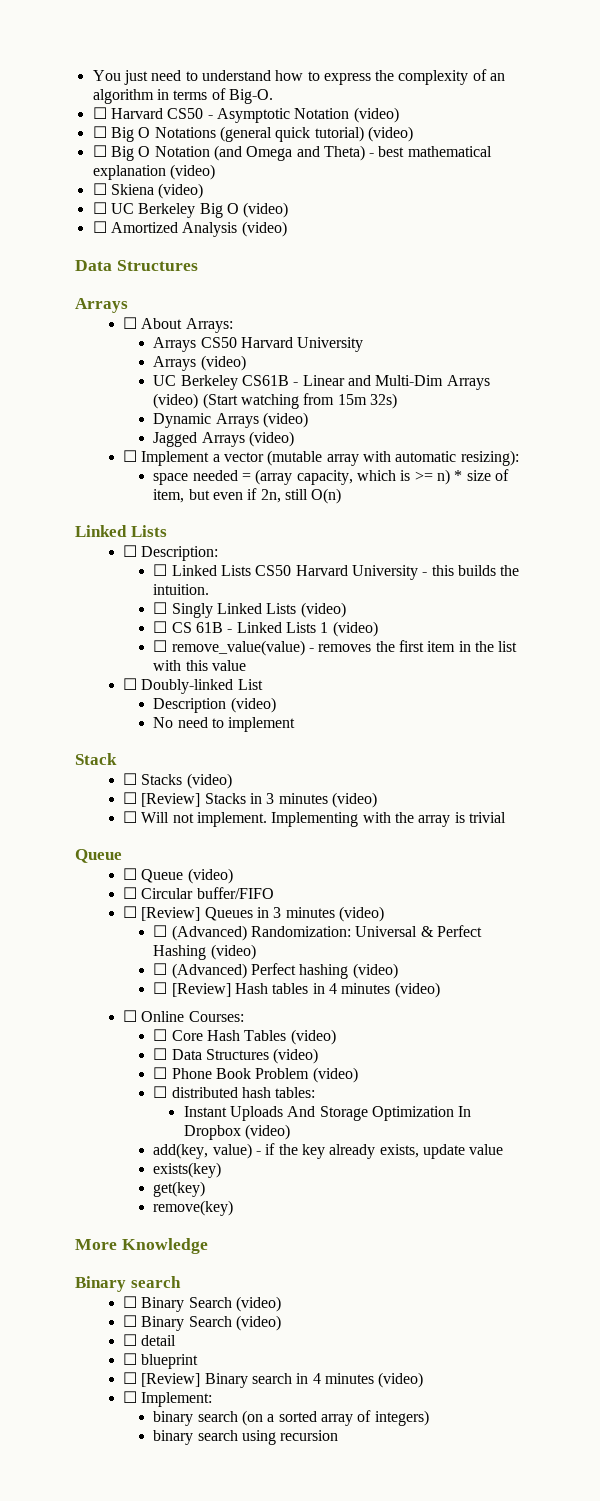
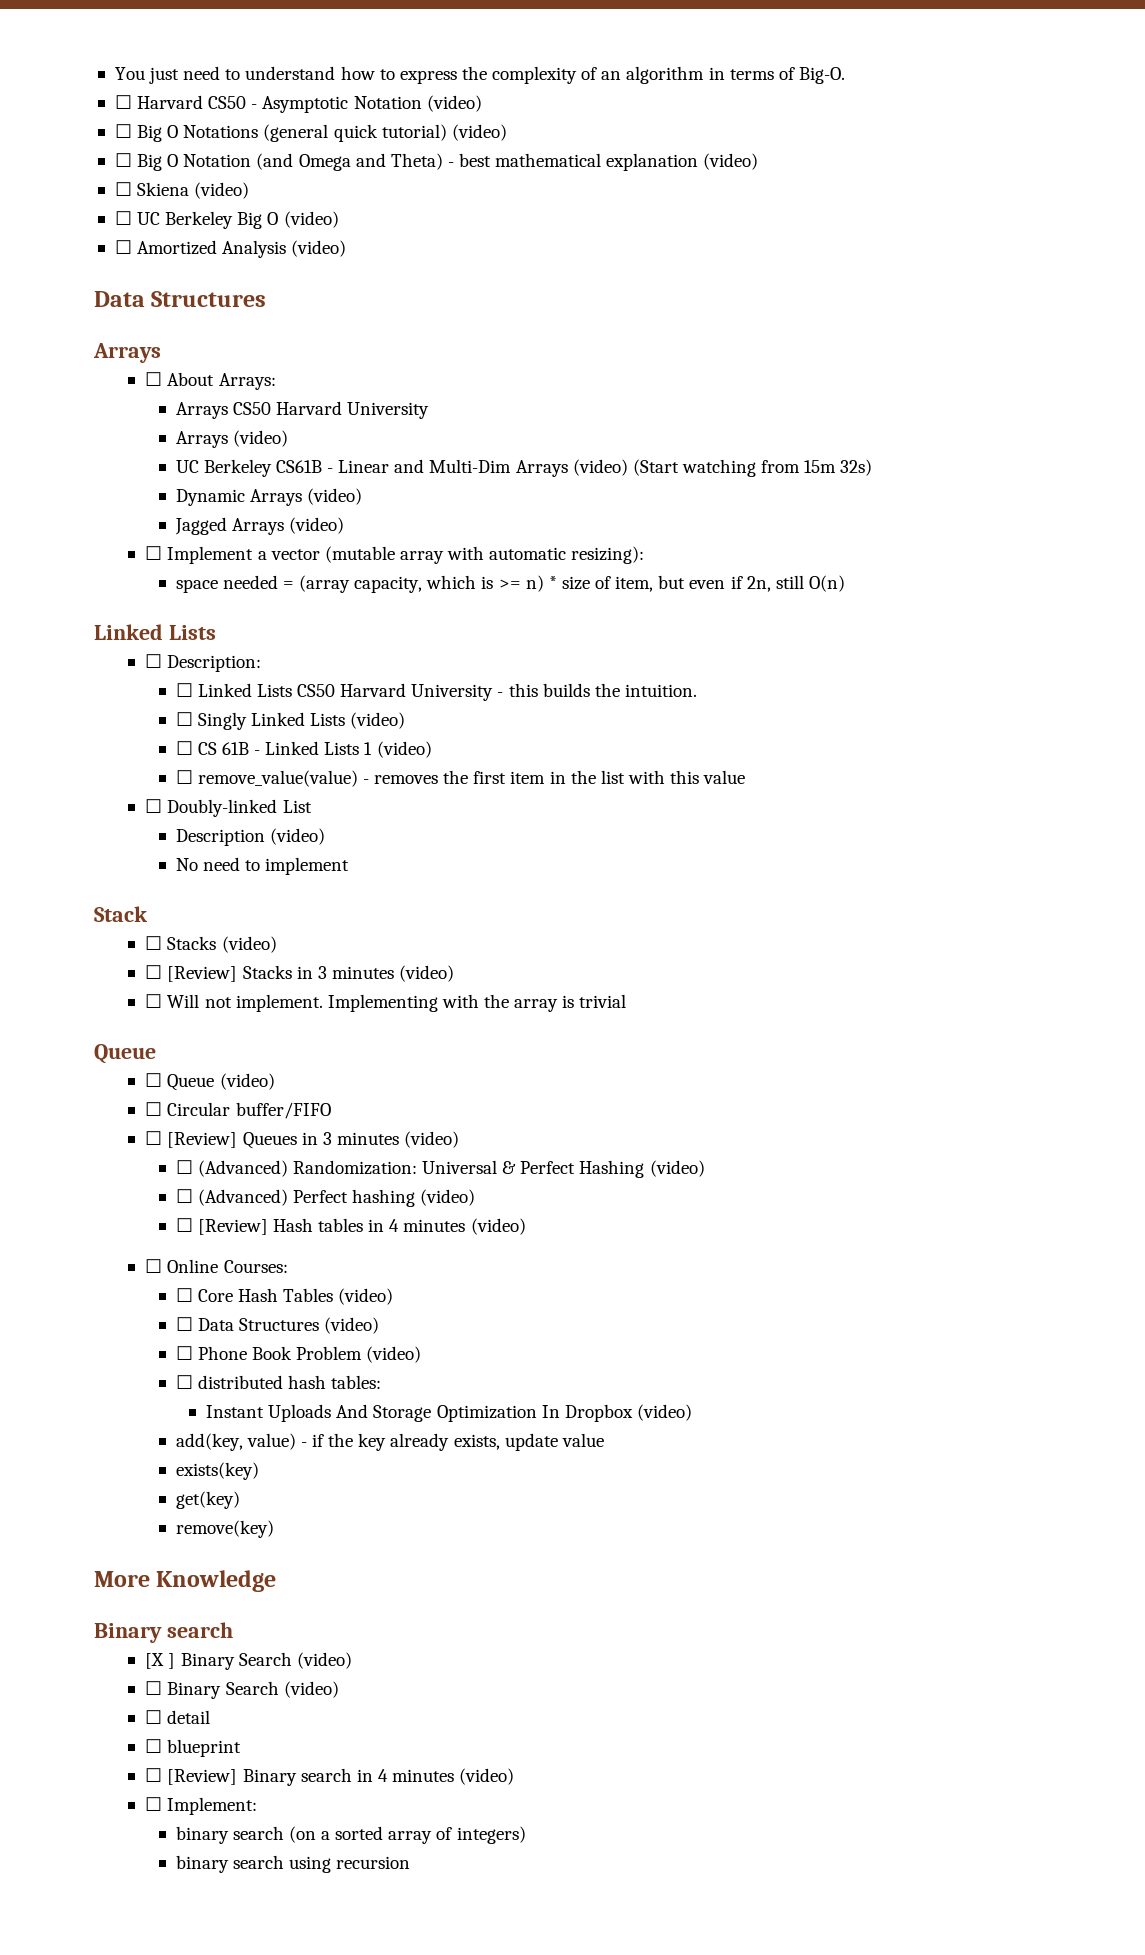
  More Knowledge
  Binary search
- ☐ Binary Search (video)
+ [X ] Binary Search (video)

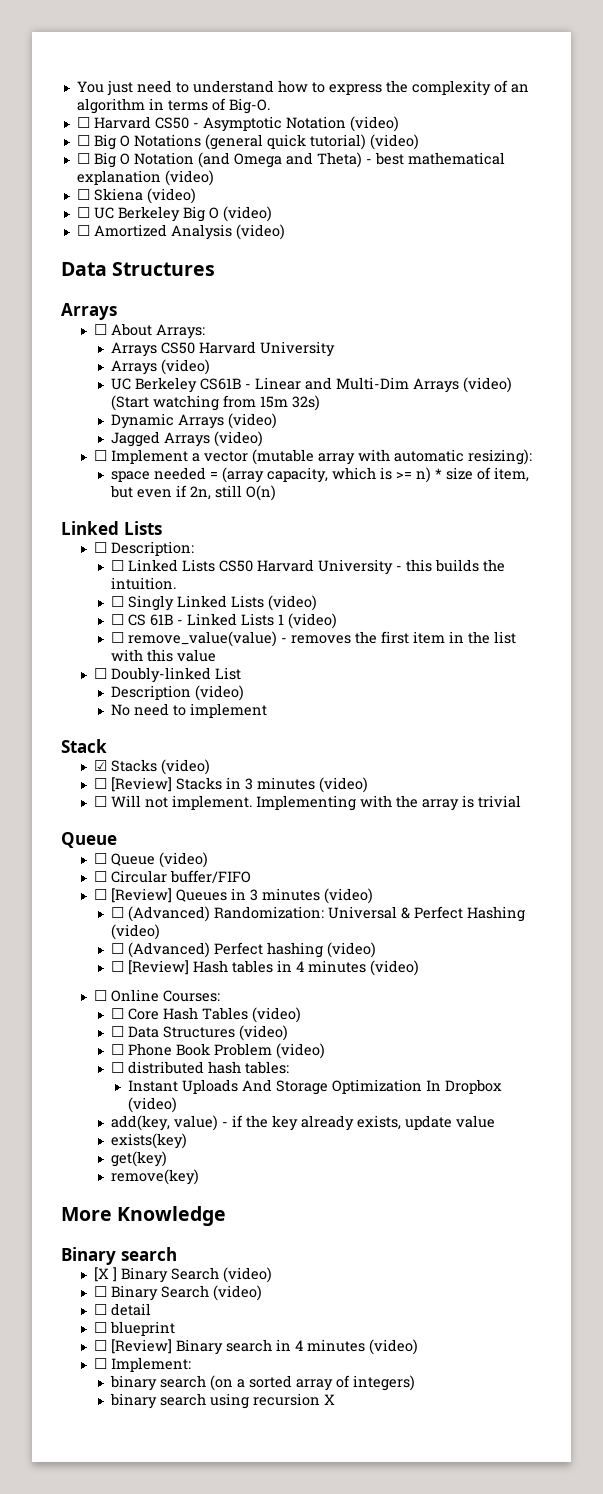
- ☐ Stacks (video)
+ ☑ Stacks (video)
- binary search using recursion
+ binary search using recursion X

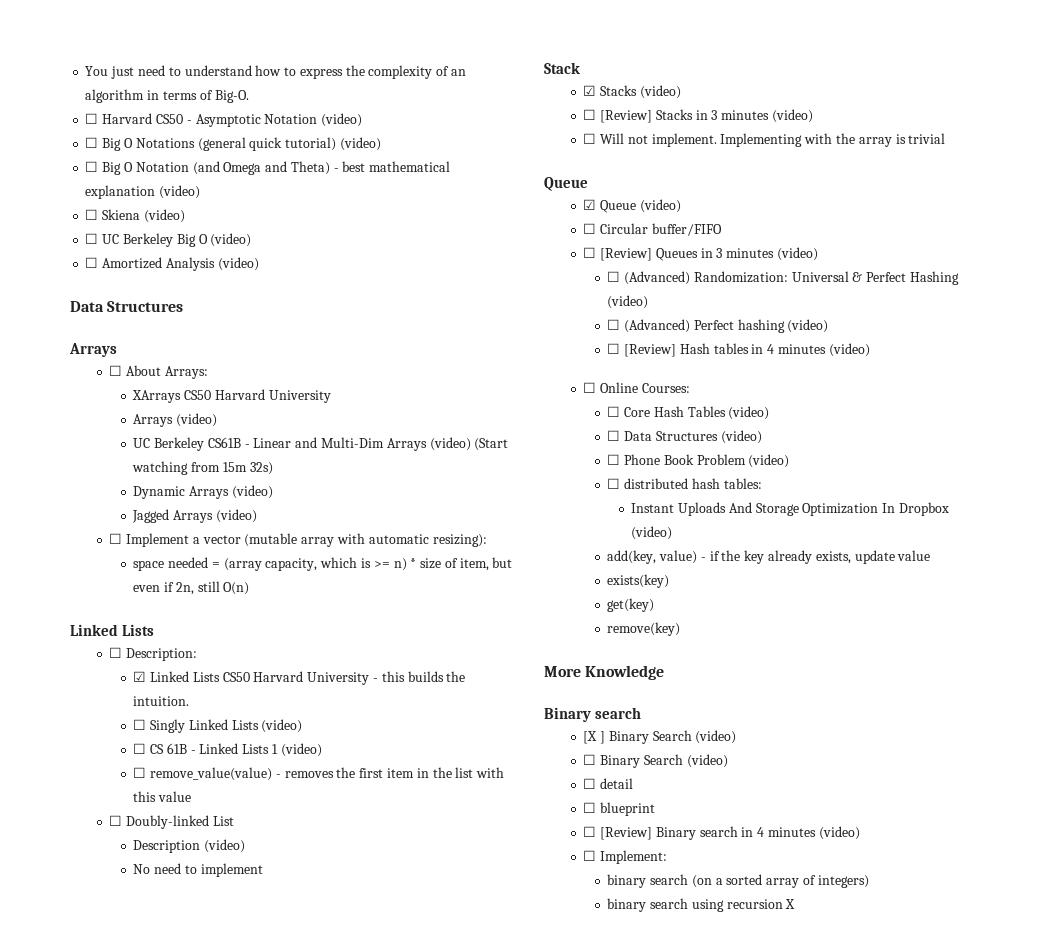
- Arrays CS50 Harvard University
+ XArrays CS50 Harvard University
- ☐ Linked Lists CS50 Harvard University - this builds the intuition.
+ ☑ Linked Lists CS50 Harvard University - this builds the intuition.
- ☐ Queue (video)
+ ☑ Queue (video)

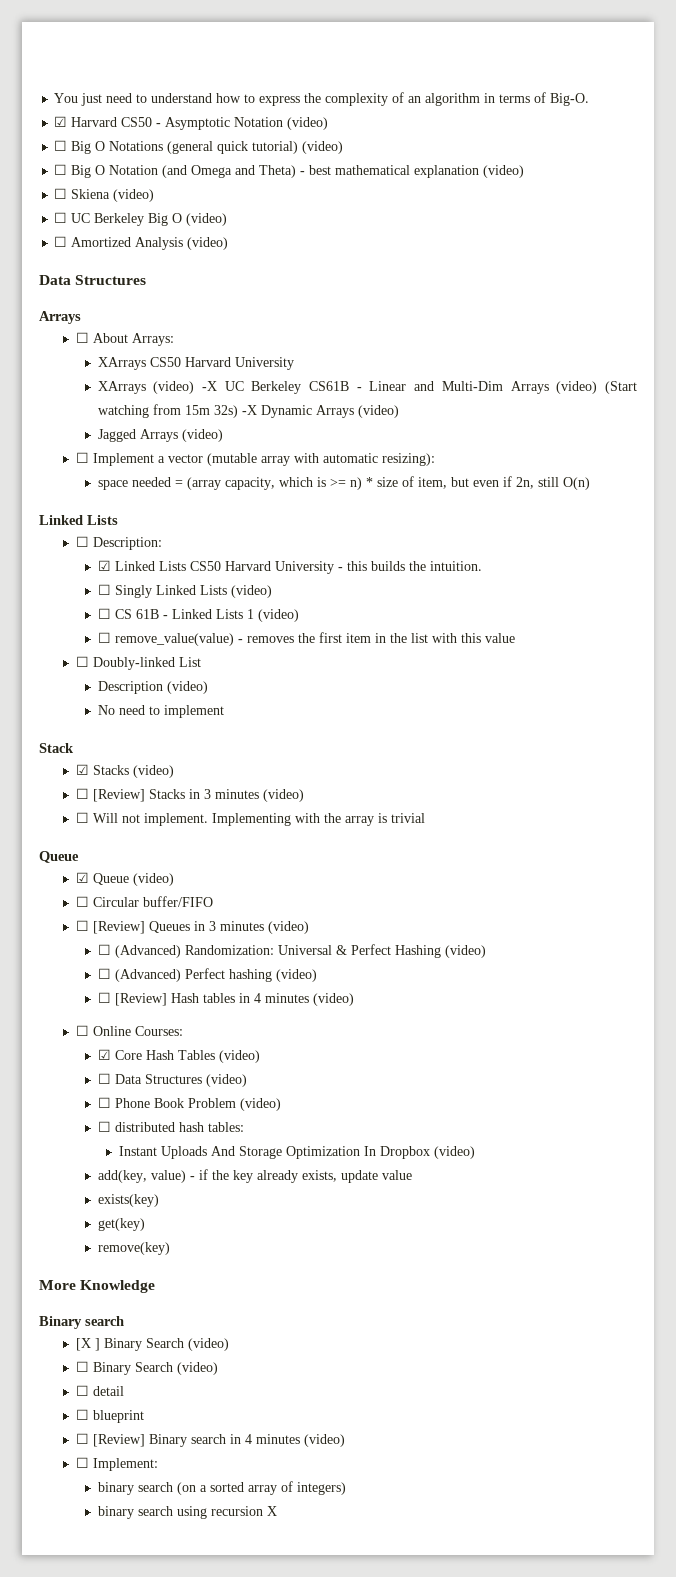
- ☐ Harvard CS50 - Asymptotic Notation (video)
+ ☑ Harvard CS50 - Asymptotic Notation (video)
  XArrays CS50 Harvard University
- Arrays (video)
- UC Berkeley CS61B - Linear and Multi-Dim Arrays (video) (Start watching from 15m 32s)
- Dynamic Arrays (video)
+ XArrays (video) -X UC Berkeley CS61B - Linear and Multi-Dim Arrays (video) (Start watching from 15m 32s) -X Dynamic Arrays (video)
- ☐ Core Hash Tables (video)
+ ☑ Core Hash Tables (video)

